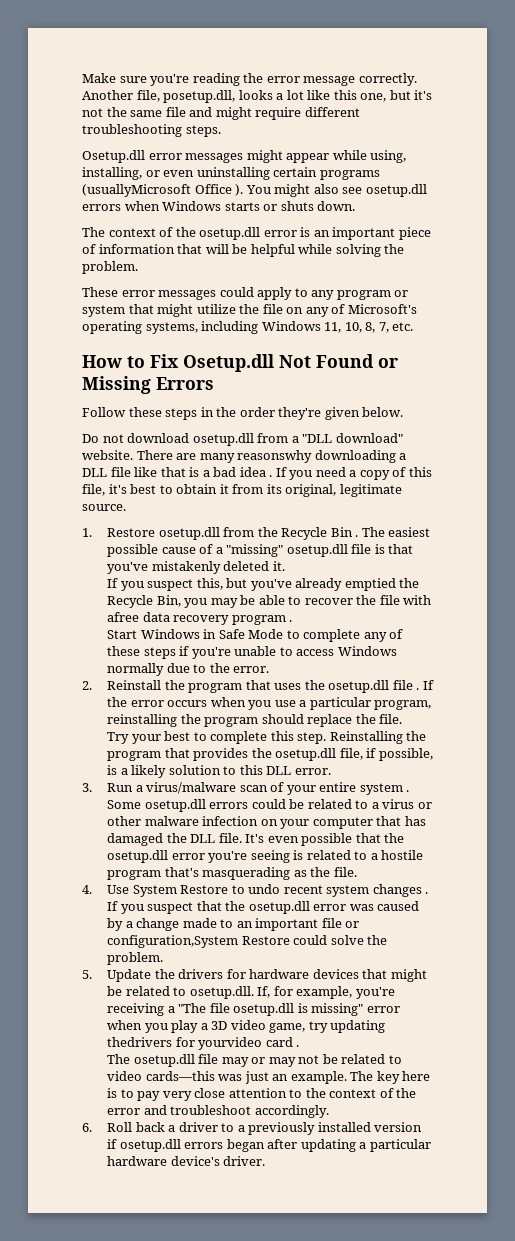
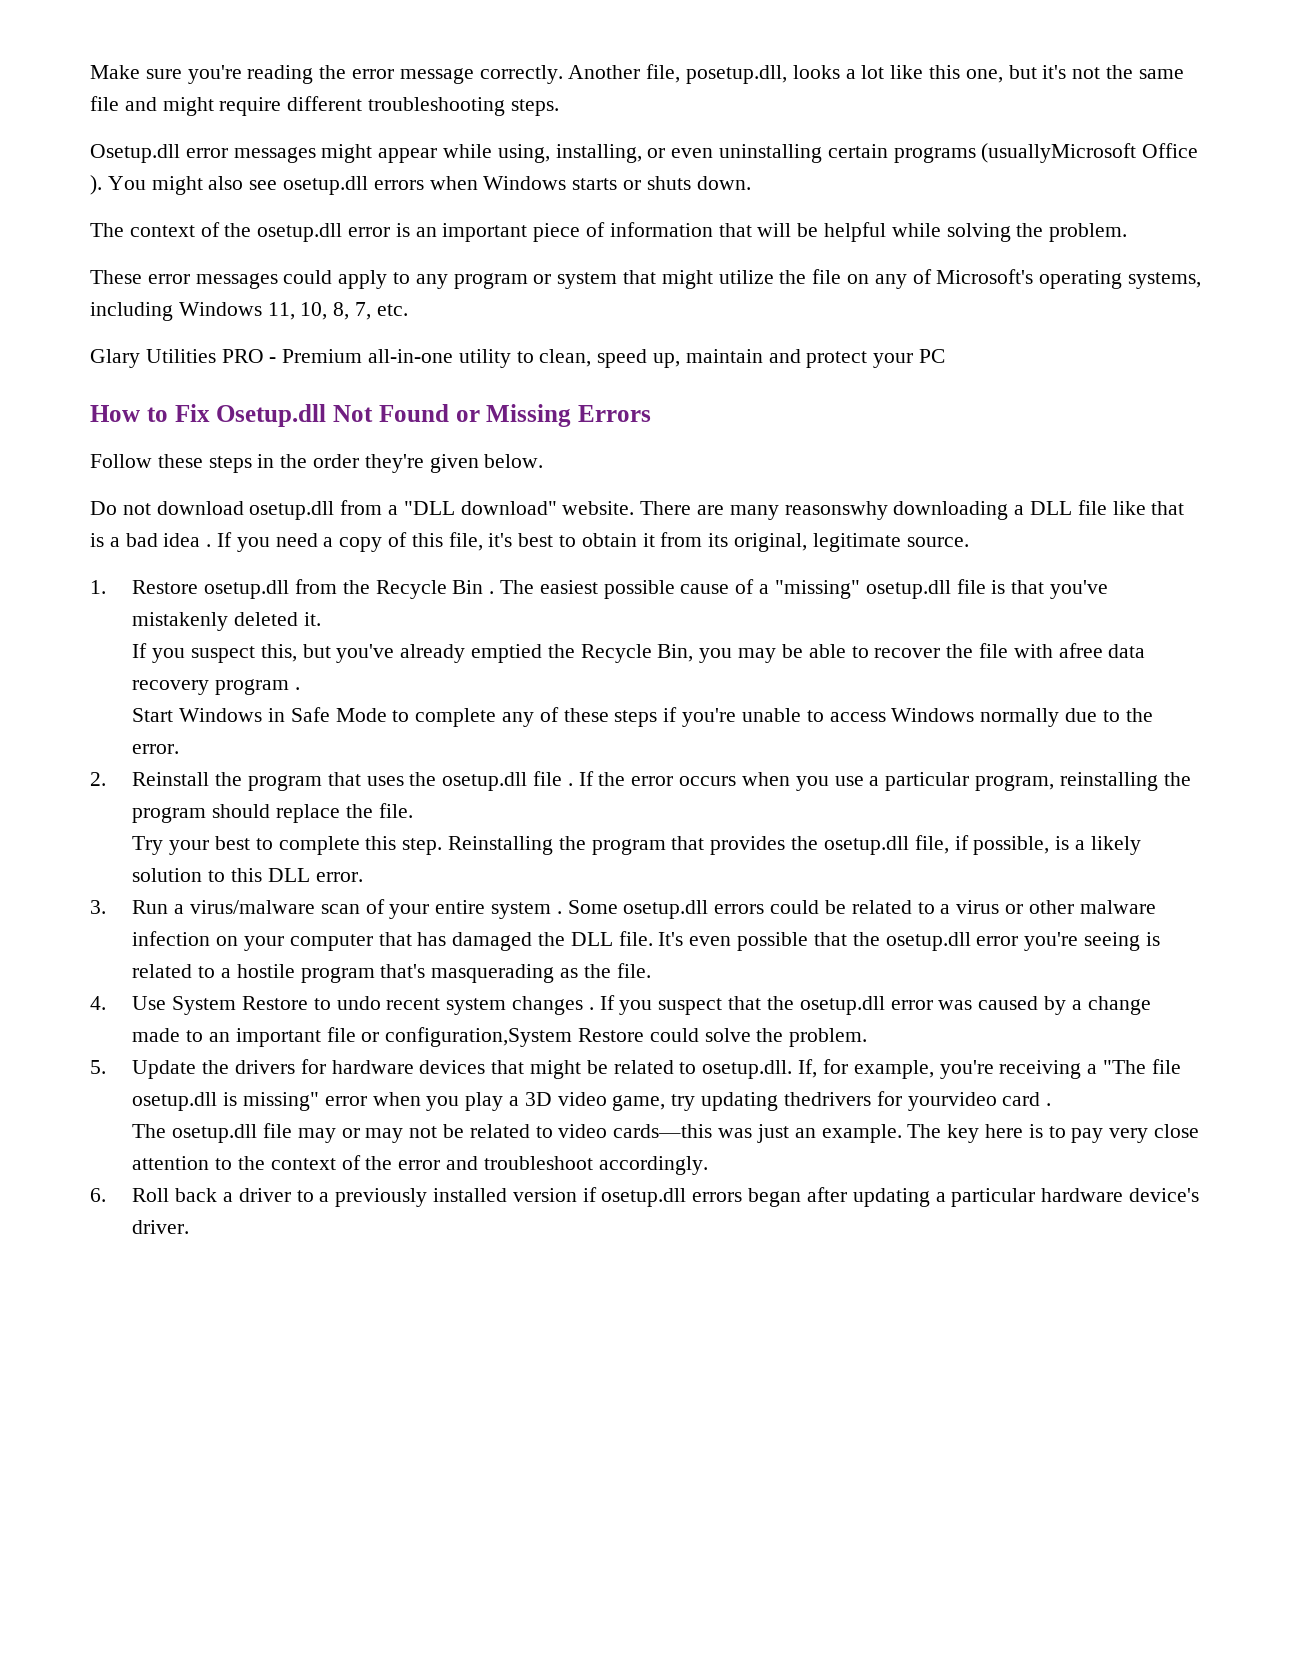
+ Glary Utilities PRO - Premium all-in-one utility to clean, speed up, maintain and protect your PC

